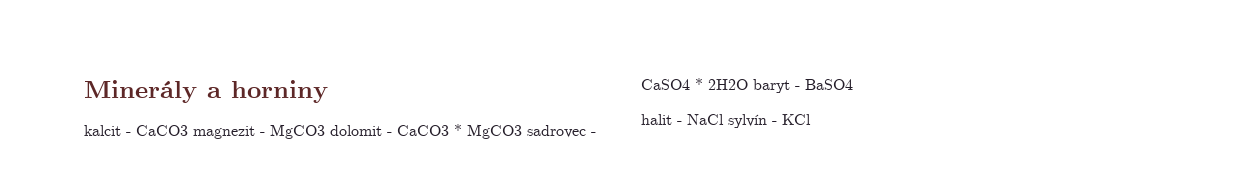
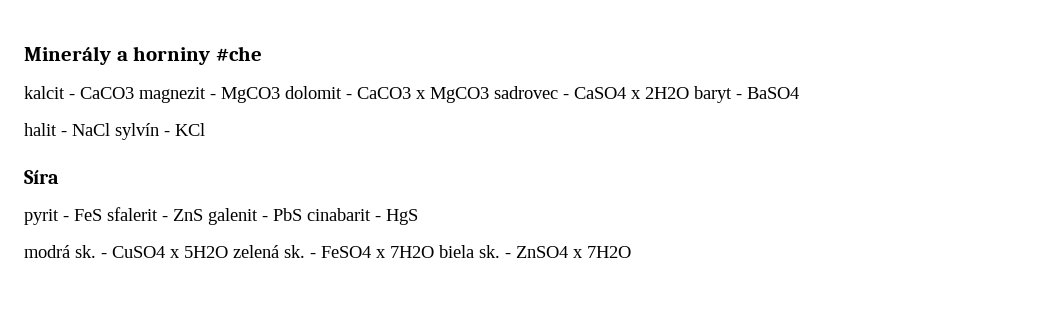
- Minerály a horniny
+ Minerály a horniny #che
- kalcit - CaCO3 magnezit - MgCO3 dolomit - CaCO3 * MgCO3 sadrovec - CaSO4 * 2H2O baryt - BaSO4
+ kalcit - CaCO3 magnezit - MgCO3 dolomit - CaCO3 x MgCO3 sadrovec - CaSO4 x 2H2O baryt - BaSO4
+ Síra
+ pyrit - FeS sfalerit - ZnS galenit - PbS cinabarit - HgS
+ modrá sk. - CuSO4 x 5H2O zelená sk. - FeSO4 x 7H2O biela sk. - ZnSO4 x 7H2O

